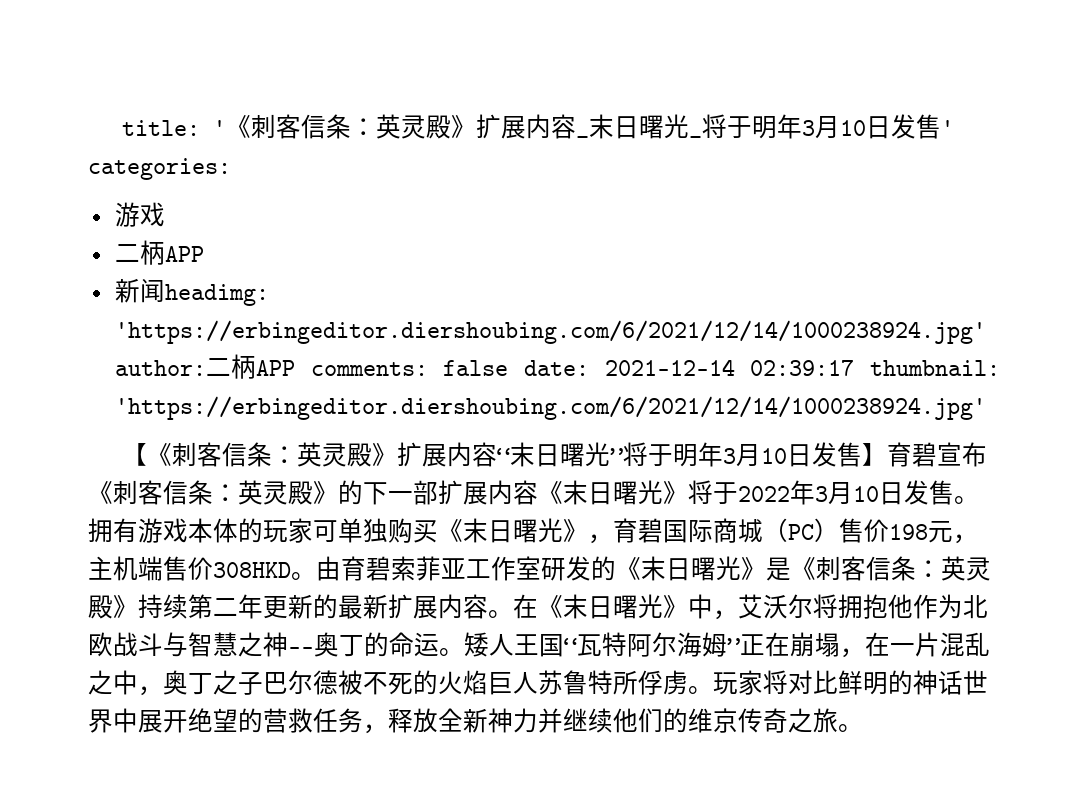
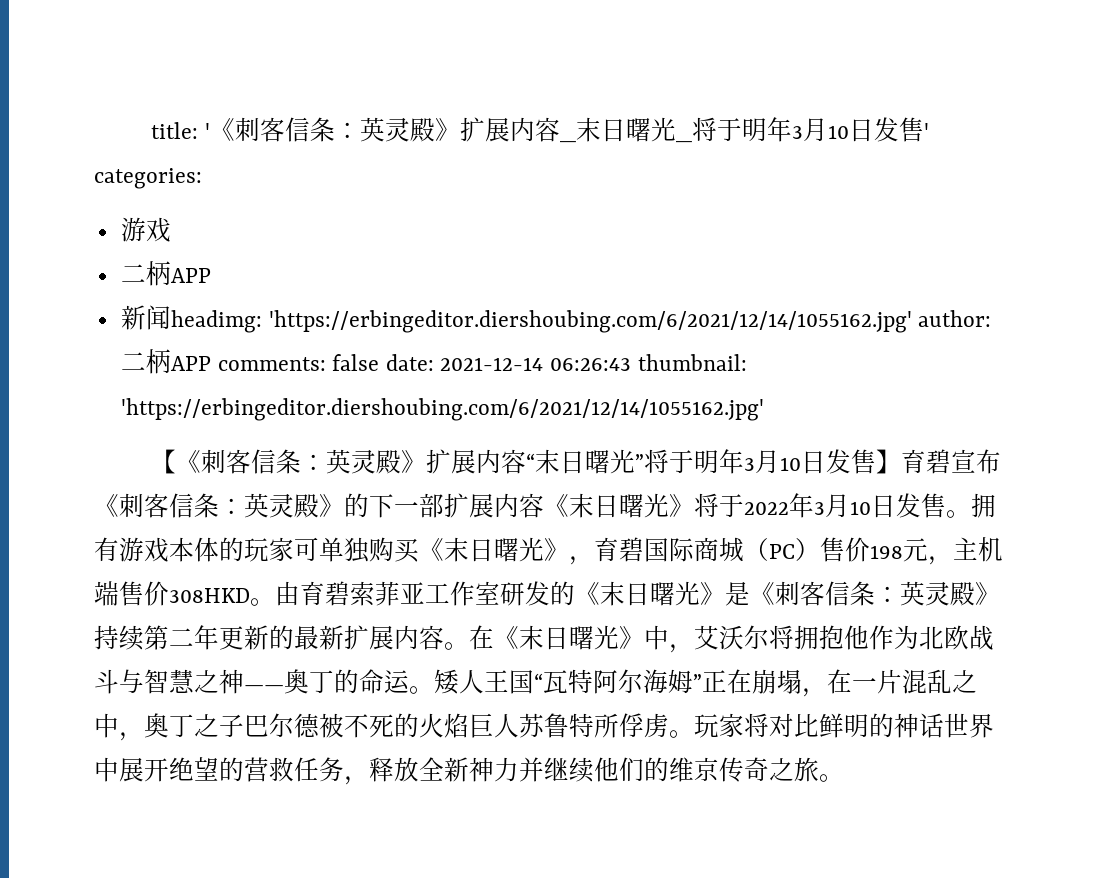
- 新闻headimg: 'https://erbingeditor.diershoubing.com/6/2021/12/14/1000238924.jpg' author:二柄APP comments: false date: 2021-12-14 02:39:17 thumbnail: 'https://erbingeditor.diershoubing.com/6/2021/12/14/1000238924.jpg'
+ 新闻headimg: 'https://erbingeditor.diershoubing.com/6/2021/12/14/1055162.jpg' author:二柄APP comments: false date: 2021-12-14 06:26:43 thumbnail: 'https://erbingeditor.diershoubing.com/6/2021/12/14/1055162.jpg'

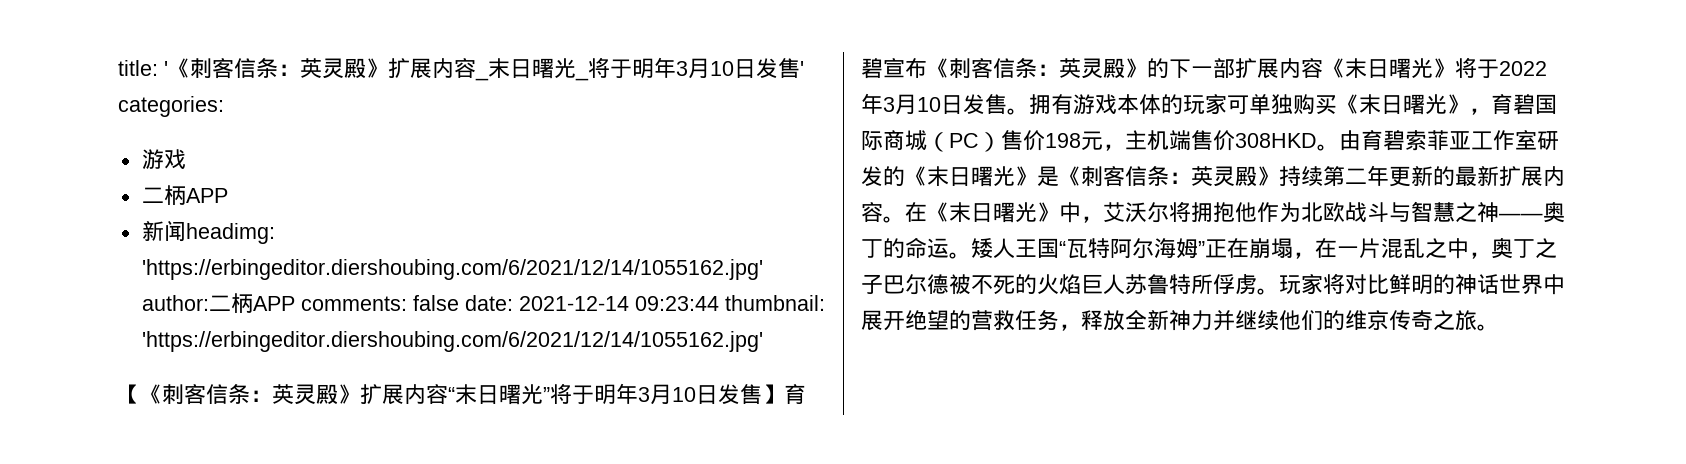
- 新闻headimg: 'https://erbingeditor.diershoubing.com/6/2021/12/14/1055162.jpg' author:二柄APP comments: false date: 2021-12-14 06:26:43 thumbnail: 'https://erbingeditor.diershoubing.com/6/2021/12/14/1055162.jpg'
+ 新闻headimg: 'https://erbingeditor.diershoubing.com/6/2021/12/14/1055162.jpg' author:二柄APP comments: false date: 2021-12-14 09:23:44 thumbnail: 'https://erbingeditor.diershoubing.com/6/2021/12/14/1055162.jpg'

